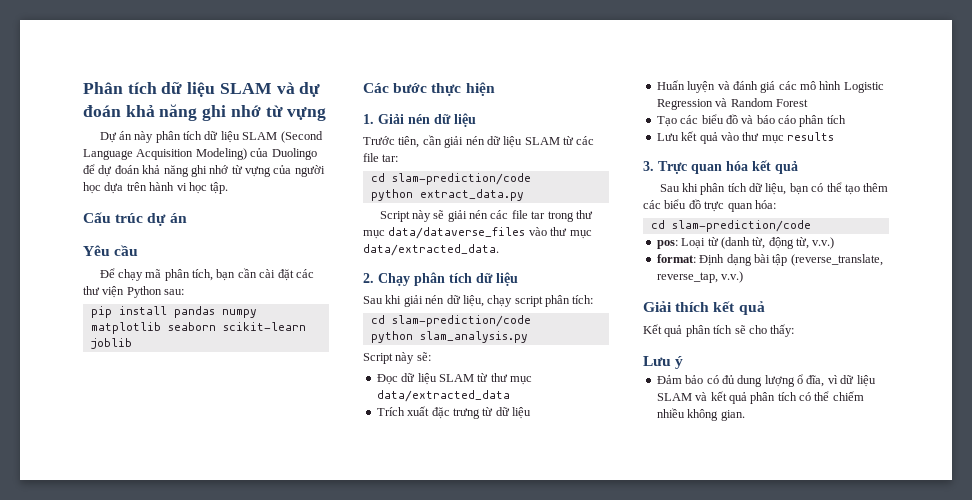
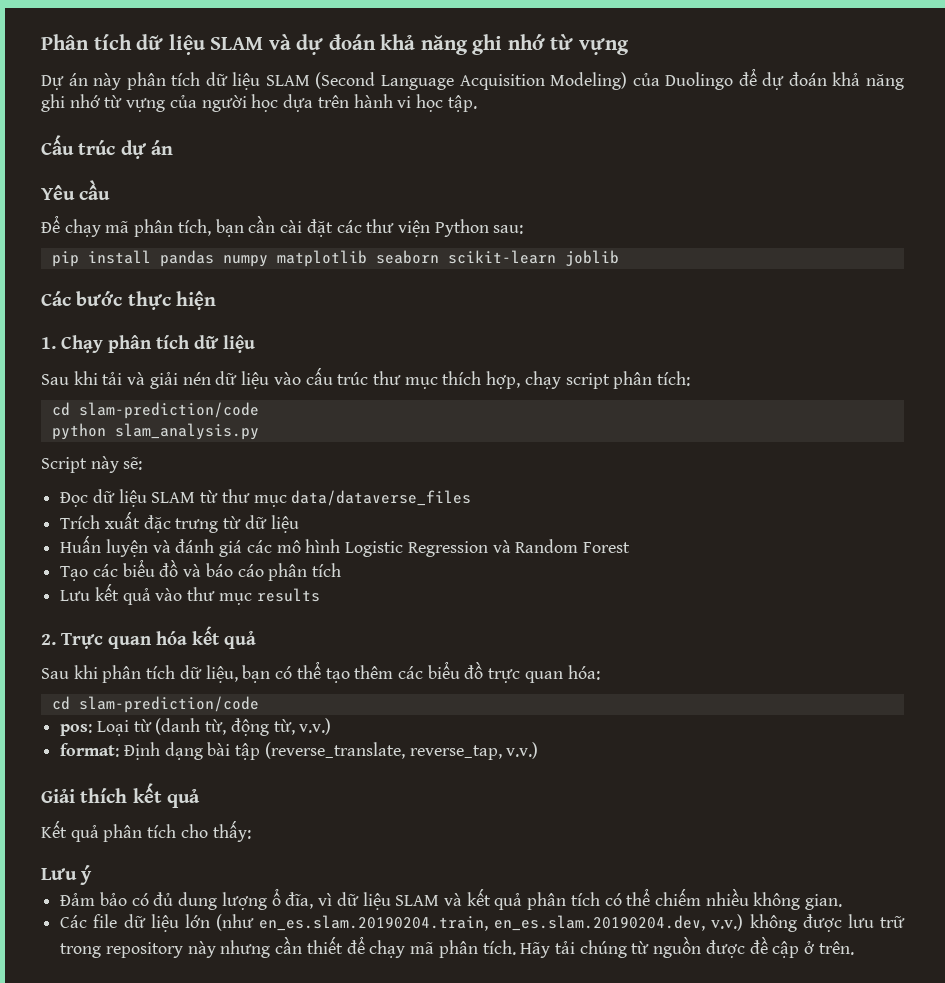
- 1. Giải nén dữ liệu
- Trước tiên, cần giải nén dữ liệu SLAM từ các file tar:
- cd slam-prediction/code
- python extract_data.py
- Script này sẽ giải nén các file tar trong thư mục data/dataverse_files vào thư mục data/extracted_data.
- 2. Chạy phân tích dữ liệu
+ 1. Chạy phân tích dữ liệu
- Sau khi giải nén dữ liệu, chạy script phân tích:
+ Sau khi tải và giải nén dữ liệu vào cấu trúc thư mục thích hợp, chạy script phân tích:
- Đọc dữ liệu SLAM từ thư mục data/extracted_data
+ Đọc dữ liệu SLAM từ thư mục data/dataverse_files
- 3. Trực quan hóa kết quả
+ 2. Trực quan hóa kết quả
- Kết quả phân tích sẽ cho thấy:
+ Kết quả phân tích cho thấy:
+ Các file dữ liệu lớn (như en_es.slam.20190204.train, en_es.slam.20190204.dev, v.v.) không được lưu trữ trong repository này nhưng cần thiết để chạy mã phân tích. Hãy tải chúng từ nguồn được đề cập ở trên.

